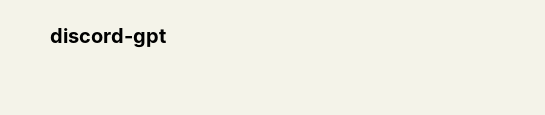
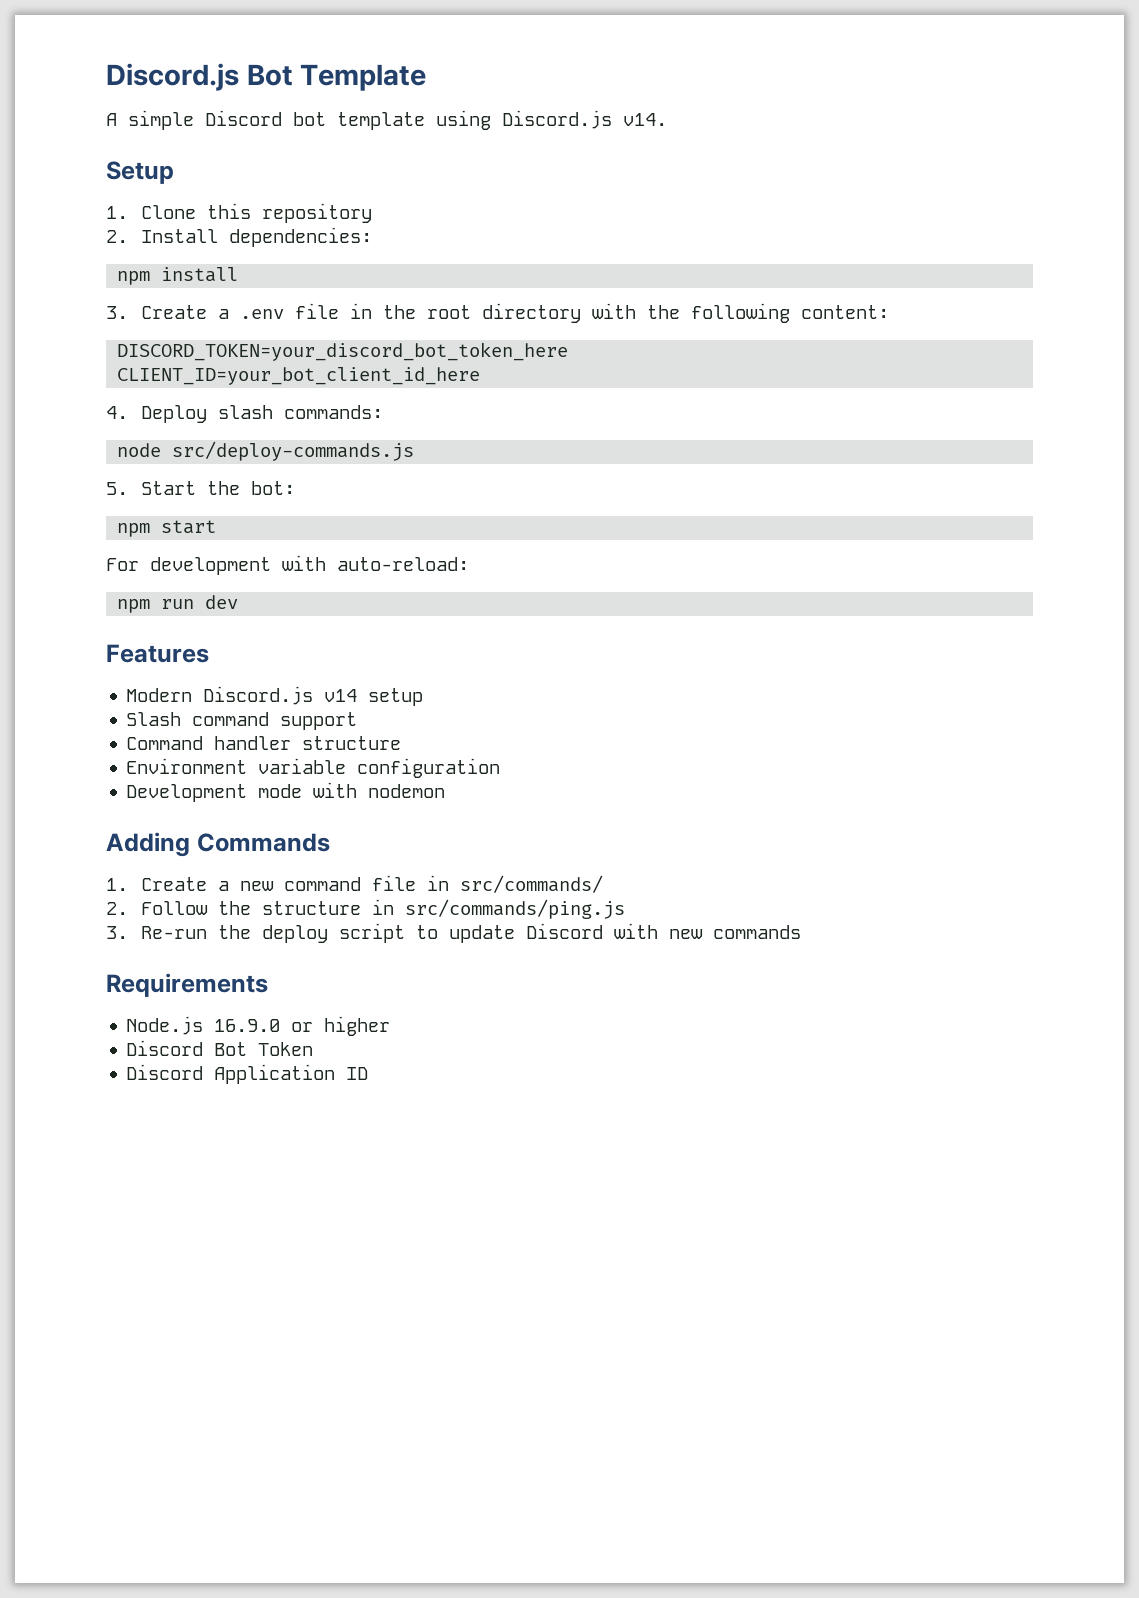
- discord-gpt
+ Discord.js Bot Template
+ A simple Discord bot template using Discord.js v14.
+ Setup
+ 1. Clone this repository
+ 2. Install dependencies:
+ npm install
+ 3. Create a .env file in the root directory with the following content:
+ DISCORD_TOKEN=your_discord_bot_token_here
+ CLIENT_ID=your_bot_client_id_here
+ 4. Deploy slash commands:
+ node src/deploy-commands.js
+ 5. Start the bot:
+ npm start
+ For development with auto-reload:
+ npm run dev
+ Features
+ Modern Discord.js v14 setup
+ Slash command support
+ Command handler structure
+ Environment variable configuration
+ Development mode with nodemon
+ Adding Commands
+ 1. Create a new command file in src/commands/
+ 2. Follow the structure in src/commands/ping.js
+ 3. Re-run the deploy script to update Discord with new commands
+ Requirements
+ Node.js 16.9.0 or higher
+ Discord Bot Token
+ Discord Application ID

